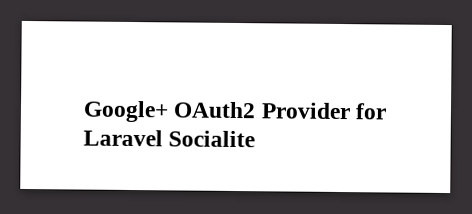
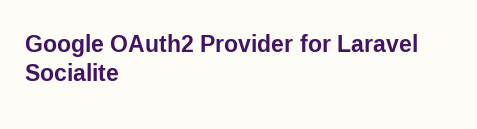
- Google+ OAuth2 Provider for Laravel Socialite
+ Google OAuth2 Provider for Laravel Socialite

